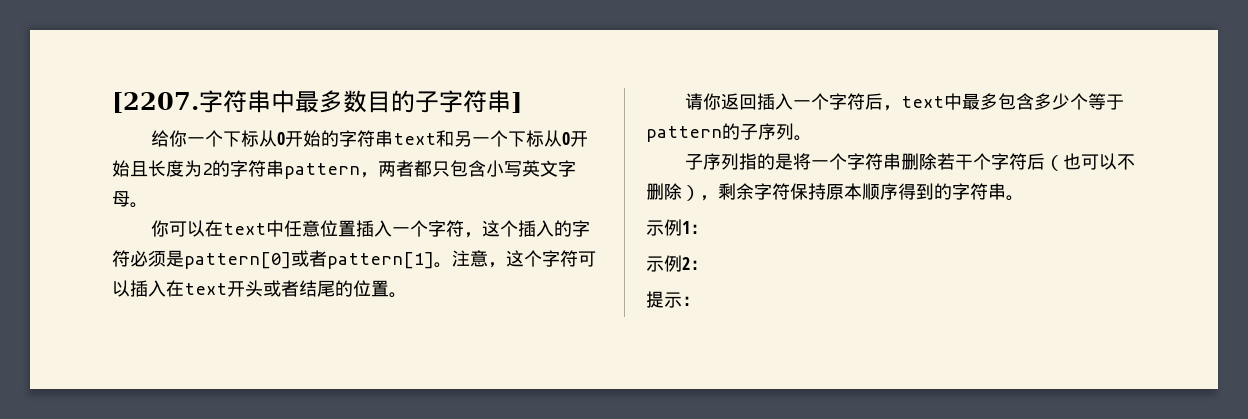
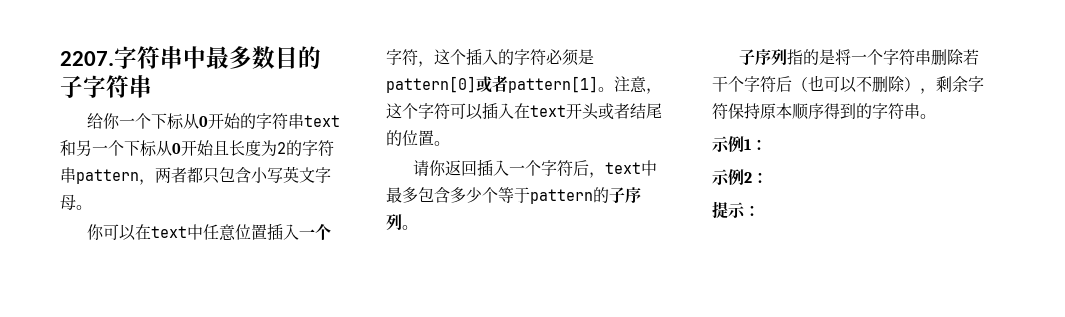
- [2207.
+ 2207.
- 字符串中最多数目的子字符串]
+ 字符串中最多数目的子字符串

